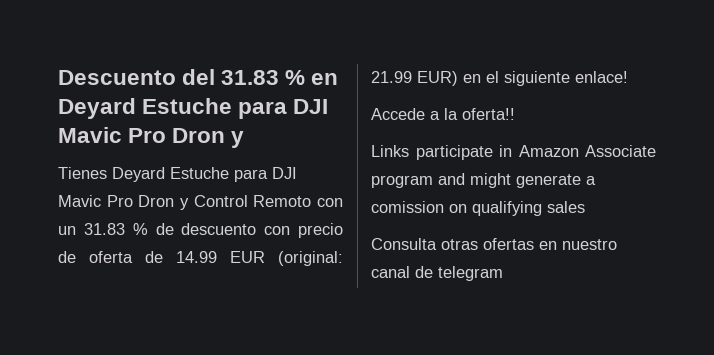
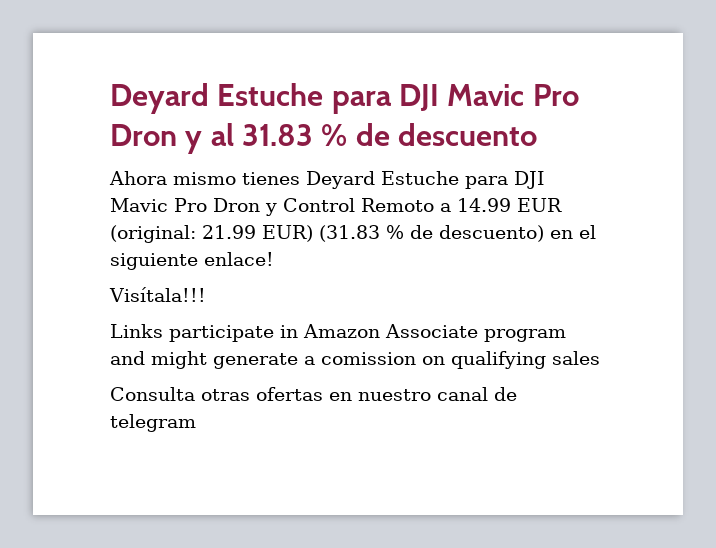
- Descuento del 31.83 % en Deyard Estuche para DJI Mavic Pro Dron y
- Tienes Deyard Estuche para DJI Mavic Pro Dron y Control Remoto con un 31.83 % de descuento con precio de oferta de 14.99 EUR (original: 21.99 EUR) en el siguiente enlace!
+ Deyard Estuche para DJI Mavic Pro Dron y al 31.83 % de descuento
+ Ahora mismo tienes Deyard Estuche para DJI Mavic Pro Dron y Control Remoto a 14.99 EUR (original: 21.99 EUR) (31.83 % de descuento) en el siguiente enlace!
- Accede a la oferta!!
+ Visítala!!!

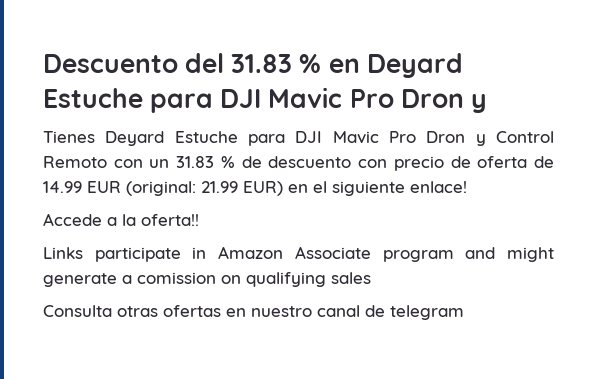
- Deyard Estuche para DJI Mavic Pro Dron y al 31.83 % de descuento
- Ahora mismo tienes Deyard Estuche para DJI Mavic Pro Dron y Control Remoto a 14.99 EUR (original: 21.99 EUR) (31.83 % de descuento) en el siguiente enlace!
+ Descuento del 31.83 % en Deyard Estuche para DJI Mavic Pro Dron y
+ Tienes Deyard Estuche para DJI Mavic Pro Dron y Control Remoto con un 31.83 % de descuento con precio de oferta de 14.99 EUR (original: 21.99 EUR) en el siguiente enlace!
- Visítala!!!
+ Accede a la oferta!!

